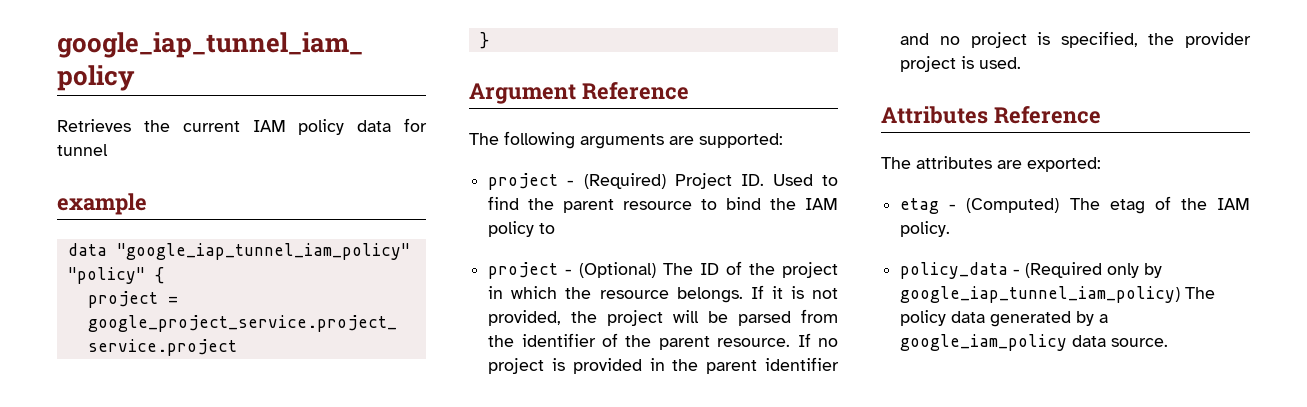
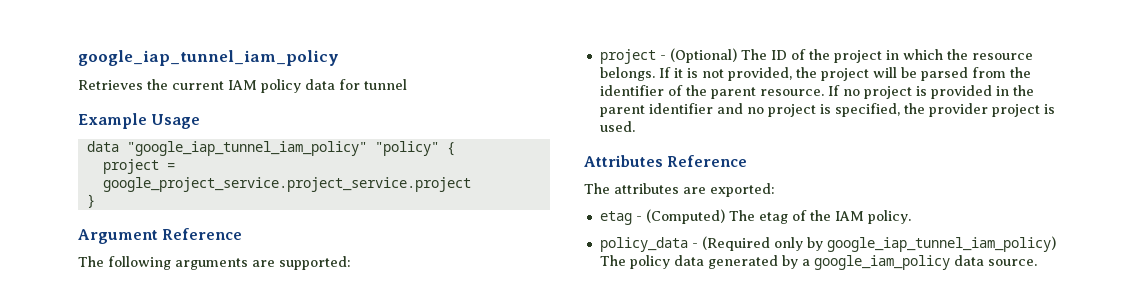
- example
+ Example Usage
- project - (Required) Project ID. Used to find the parent resource to bind the IAM policy to

